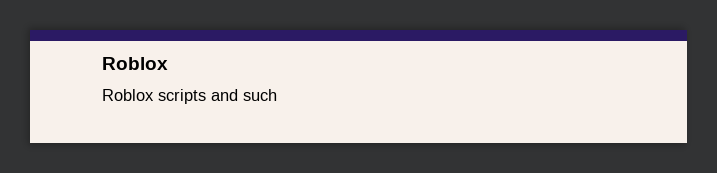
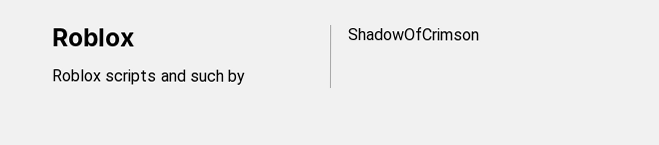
- Roblox scripts and such
+ Roblox scripts and such by ShadowOfCrimson

